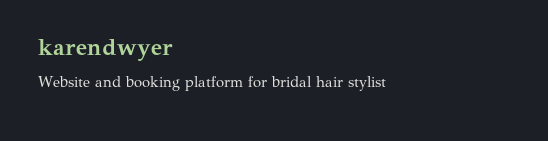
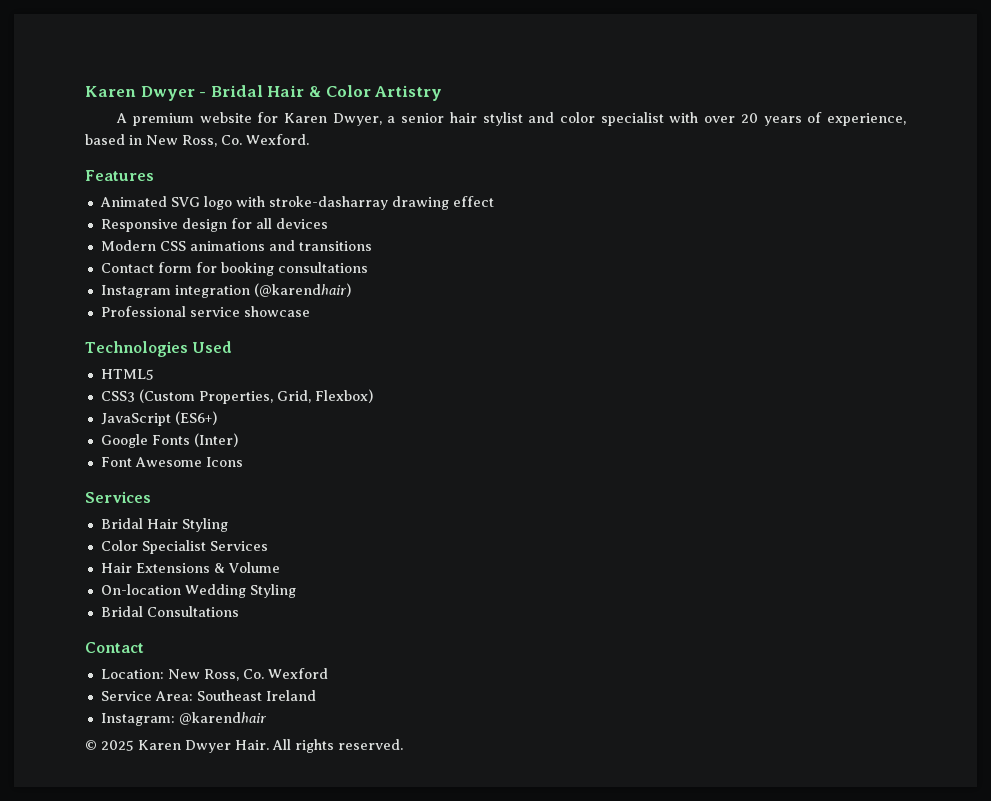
- karendwyer
- Website and booking platform for bridal hair stylist
+ Karen Dwyer - Bridal Hair & Color Artistry
+ A premium website for Karen Dwyer, a senior hair stylist and color specialist with over 20 years of experience, based in New Ross, Co. Wexford.
+ Features
+ Animated SVG logo with stroke-dasharray drawing effect
+ Responsive design for all devices
+ Modern CSS animations and transitions
+ Contact form for booking consultations
+ Instagram integration (@karendhair)
+ Professional service showcase
+ Technologies Used
+ HTML5
+ CSS3 (Custom Properties, Grid, Flexbox)
+ JavaScript (ES6+)
+ Google Fonts (Inter)
+ Font Awesome Icons
+ Services
+ Bridal Hair Styling
+ Color Specialist Services
+ Hair Extensions & Volume
+ On-location Wedding Styling
+ Bridal Consultations
+ Contact
+ Location: New Ross, Co. Wexford
+ Service Area: Southeast Ireland
+ Instagram: @karendhair
+ © 2025 Karen Dwyer Hair. All rights reserved.

